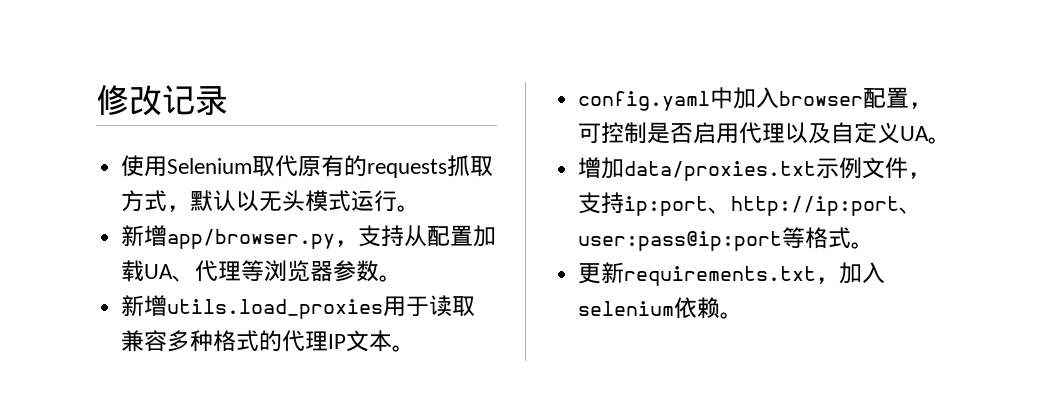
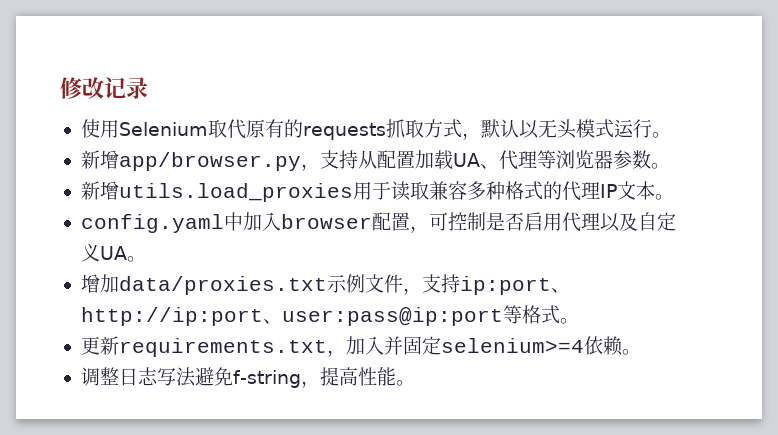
- 更新requirements.txt，加入selenium依赖。
+ 更新requirements.txt，加入并固定selenium>=4依赖。
+ 调整日志写法避免f-string，提高性能。

